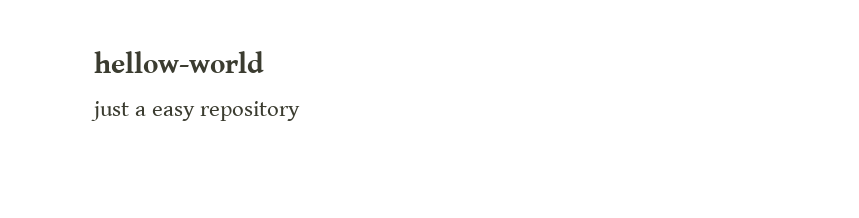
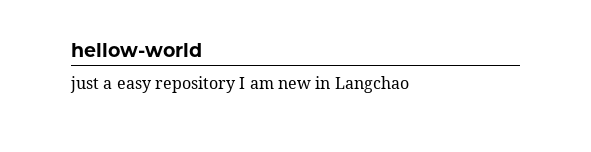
- just a easy repository
+ just a easy repository I am new in Langchao

